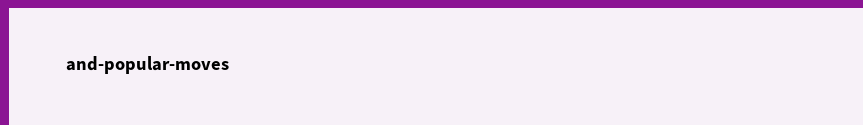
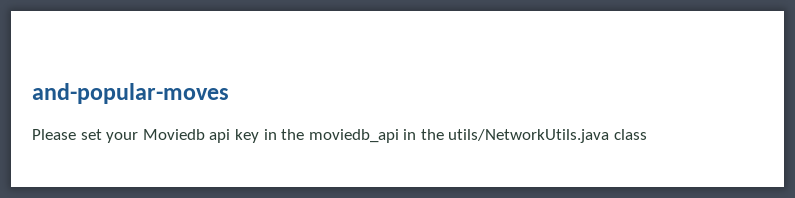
+ Please set your Moviedb api key in the moviedb_api in the utils/NetworkUtils.java class

